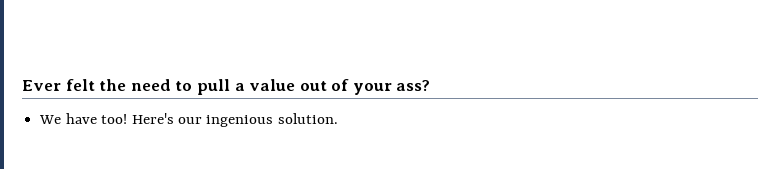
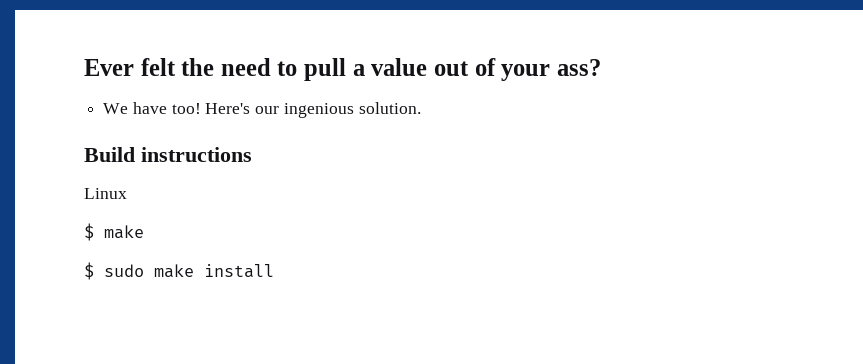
+ Build instructions
+ Linux
+ $ make
+ $ sudo make install

